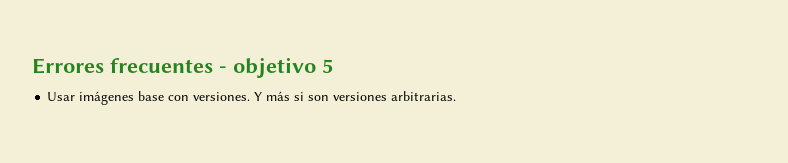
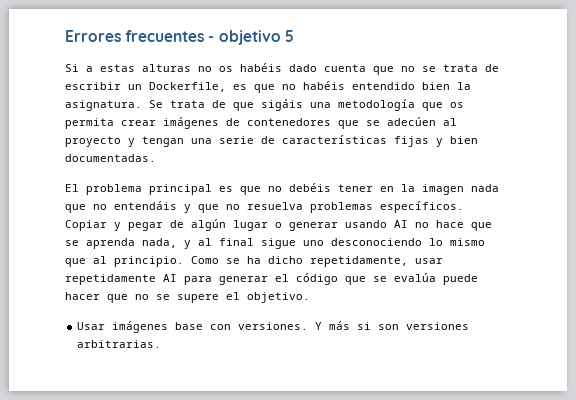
+ Si a estas alturas no os habéis dado cuenta que no se trata de escribir un Dockerfile, es que no habéis entendido bien la asignatura. Se trata de que sigáis una metodología que os permita crear imágenes de contenedores que se adecúen al proyecto y tengan una serie de características fijas y bien documentadas.
+ El problema principal es que no debéis tener en la imagen nada que no entendáis y que no resuelva problemas específicos. Copiar y pegar de algún lugar o generar usando AI no hace que se aprenda nada, y al final sigue uno desconociendo lo mismo que al principio. Como se ha dicho repetidamente, usar repetidamente AI para generar el código que se evalúa puede hacer que no se supere el objetivo.

